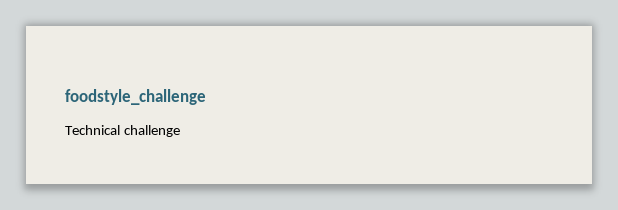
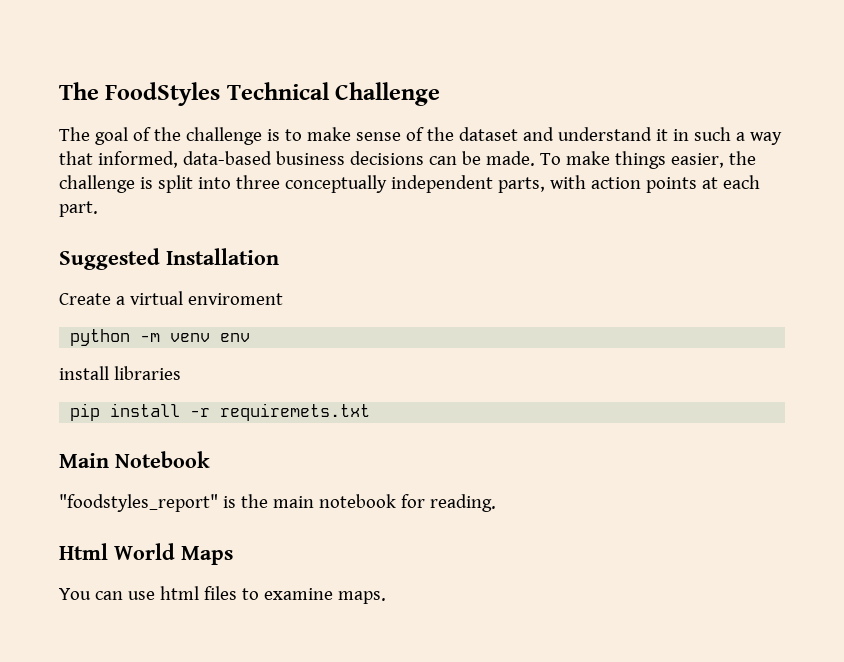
- foodstyle_challenge
- Technical challenge
+ The FoodStyles Technical Challenge
+ The goal of the challenge is to make sense of the dataset and understand it in such a way that informed, data-based business decisions can be made. To make things easier, the challenge is split into three conceptually independent parts, with action points at each part.
+ Suggested Installation
+ Create a virtual enviroment
+ python -m venv env
+ install libraries
+ pip install -r requiremets.txt
+ Main Notebook
+ "foodstyles_report" is the main notebook for reading.
+ Html World Maps
+ You can use html files to examine maps.

